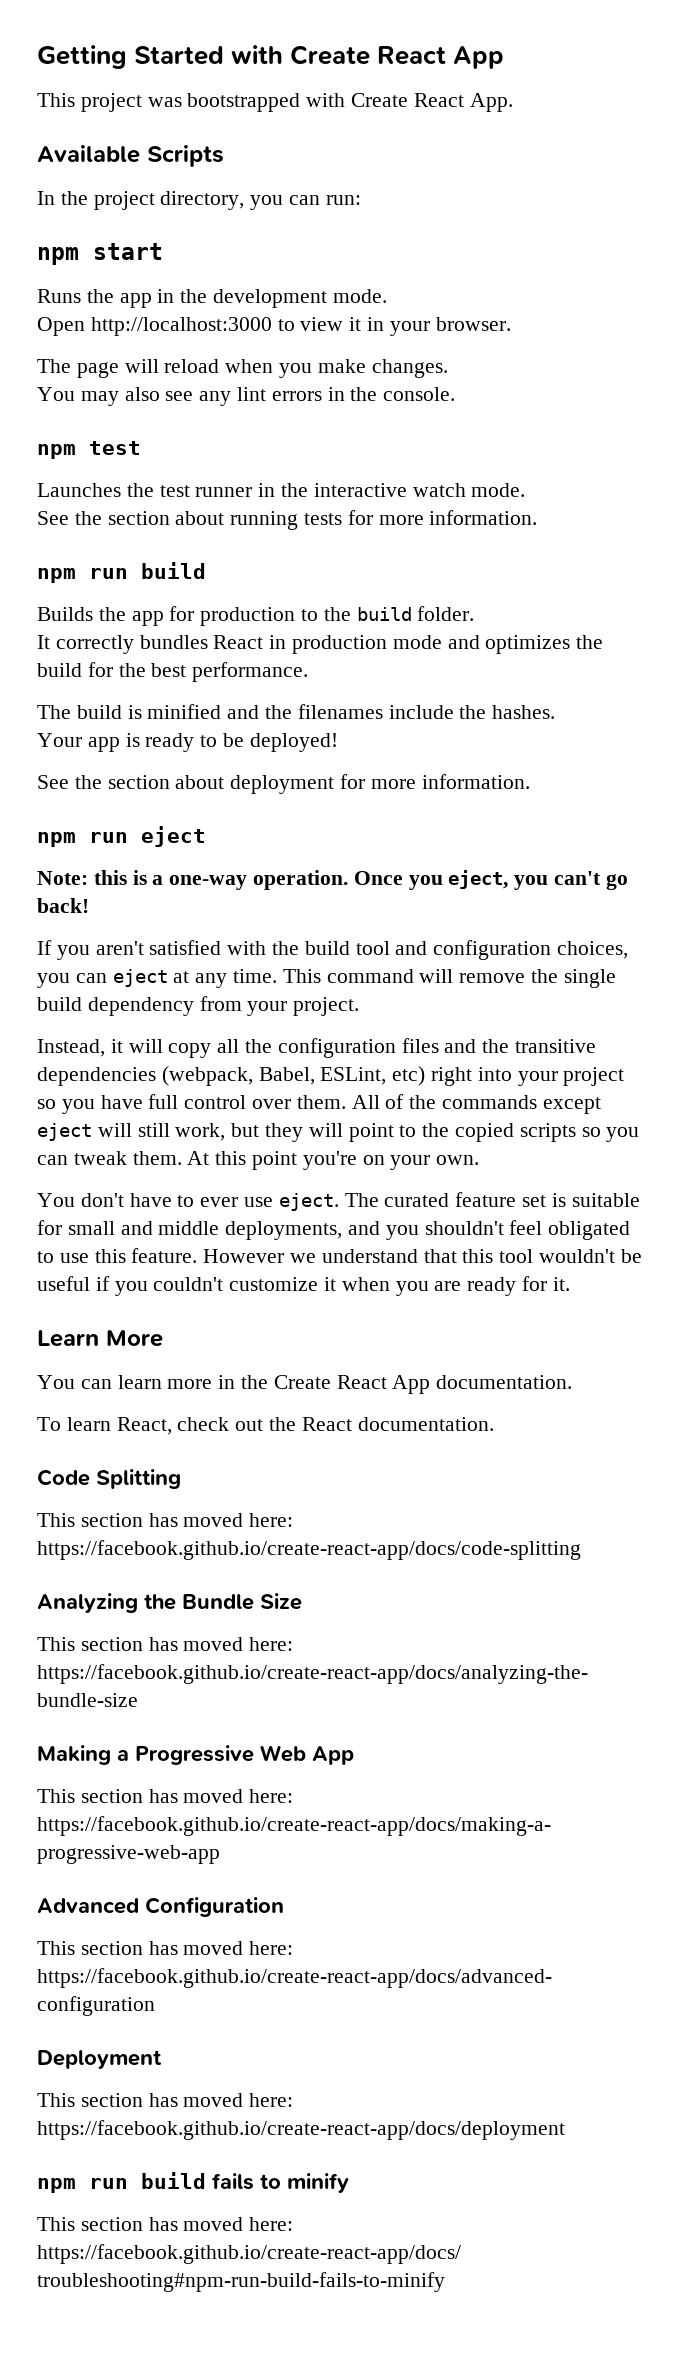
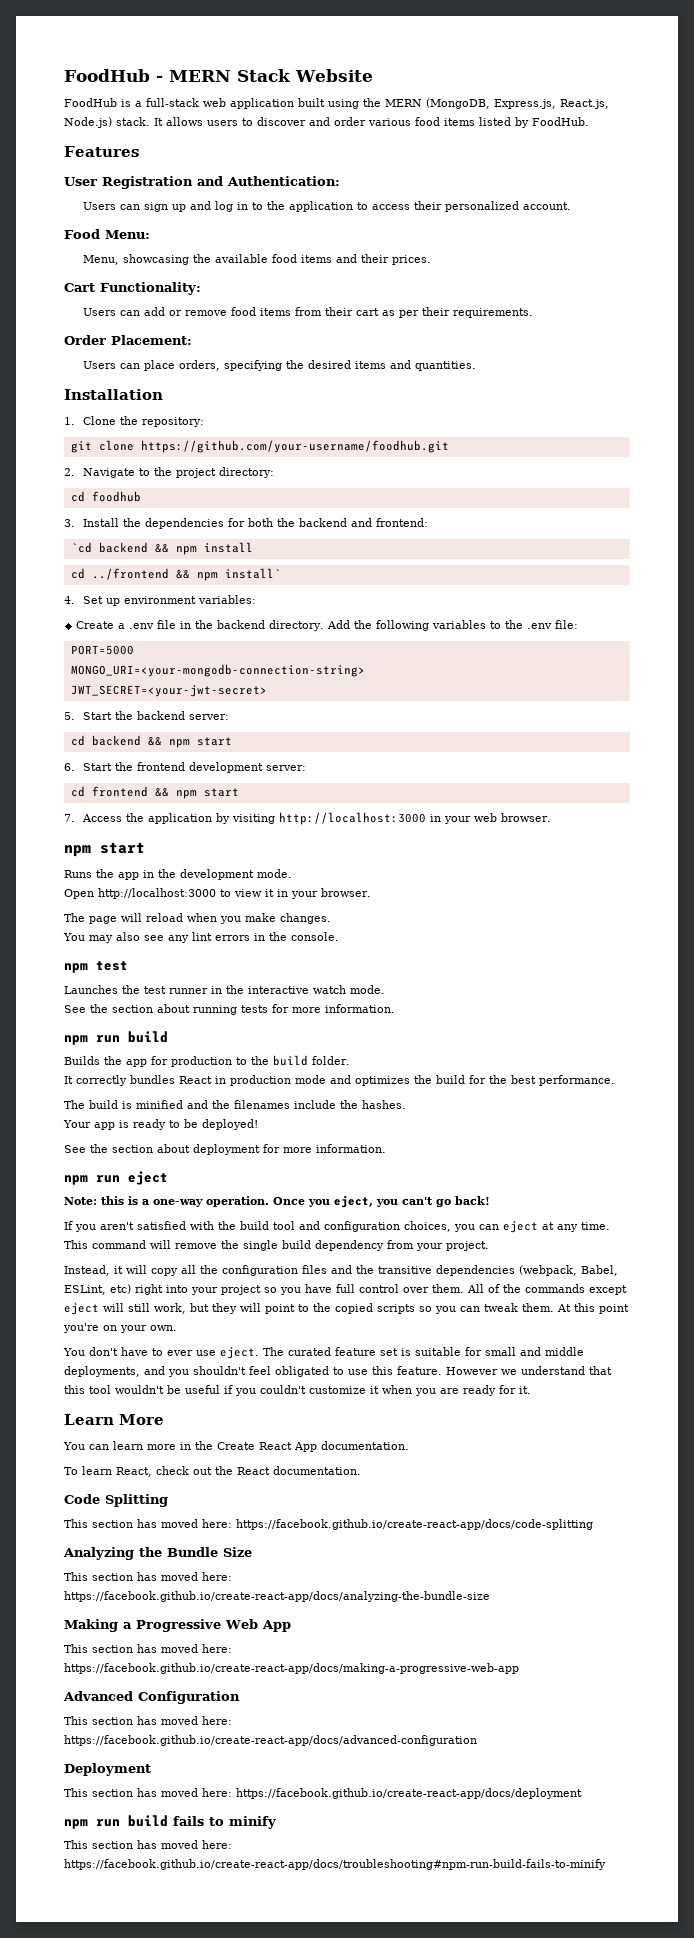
- Getting Started with Create React App
- This project was bootstrapped with Create React App.
- Available Scripts
- In the project directory, you can run:
+ FoodHub - MERN Stack Website
+ FoodHub is a full-stack web application built using the MERN (MongoDB, Express.js, React.js, Node.js) stack. It allows users to discover and order various food items listed by FoodHub.
+ Features
+ User Registration and Authentication:
+ Users can sign up and log in to the application to access their personalized account.
+ Food Menu:
+ Menu, showcasing the available food items and their prices.
+ Cart Functionality:
+ Users can add or remove food items from their cart as per their requirements.
+ Order Placement:
+ Users can place orders, specifying the desired items and quantities.
+ Installation
+ 1. Clone the repository:
+ git clone https://github.com/your-username/foodhub.git
+ 2. Navigate to the project directory:
+ cd foodhub
+ 3. Install the dependencies for both the backend and frontend:
+ `cd backend && npm install
+ cd ../frontend && npm install`
+ 4. Set up environment variables:
+ Create a .env file in the backend directory. Add the following variables to the .env file:
+ PORT=5000
+ MONGO_URI=<your-mongodb-connection-string>
+ JWT_SECRET=<your-jwt-secret>
+ 5. Start the backend server:
+ cd backend && npm start
+ 6. Start the frontend development server:
+ cd frontend && npm start
+ 7. Access the application by visiting http://localhost:3000 in your web browser.

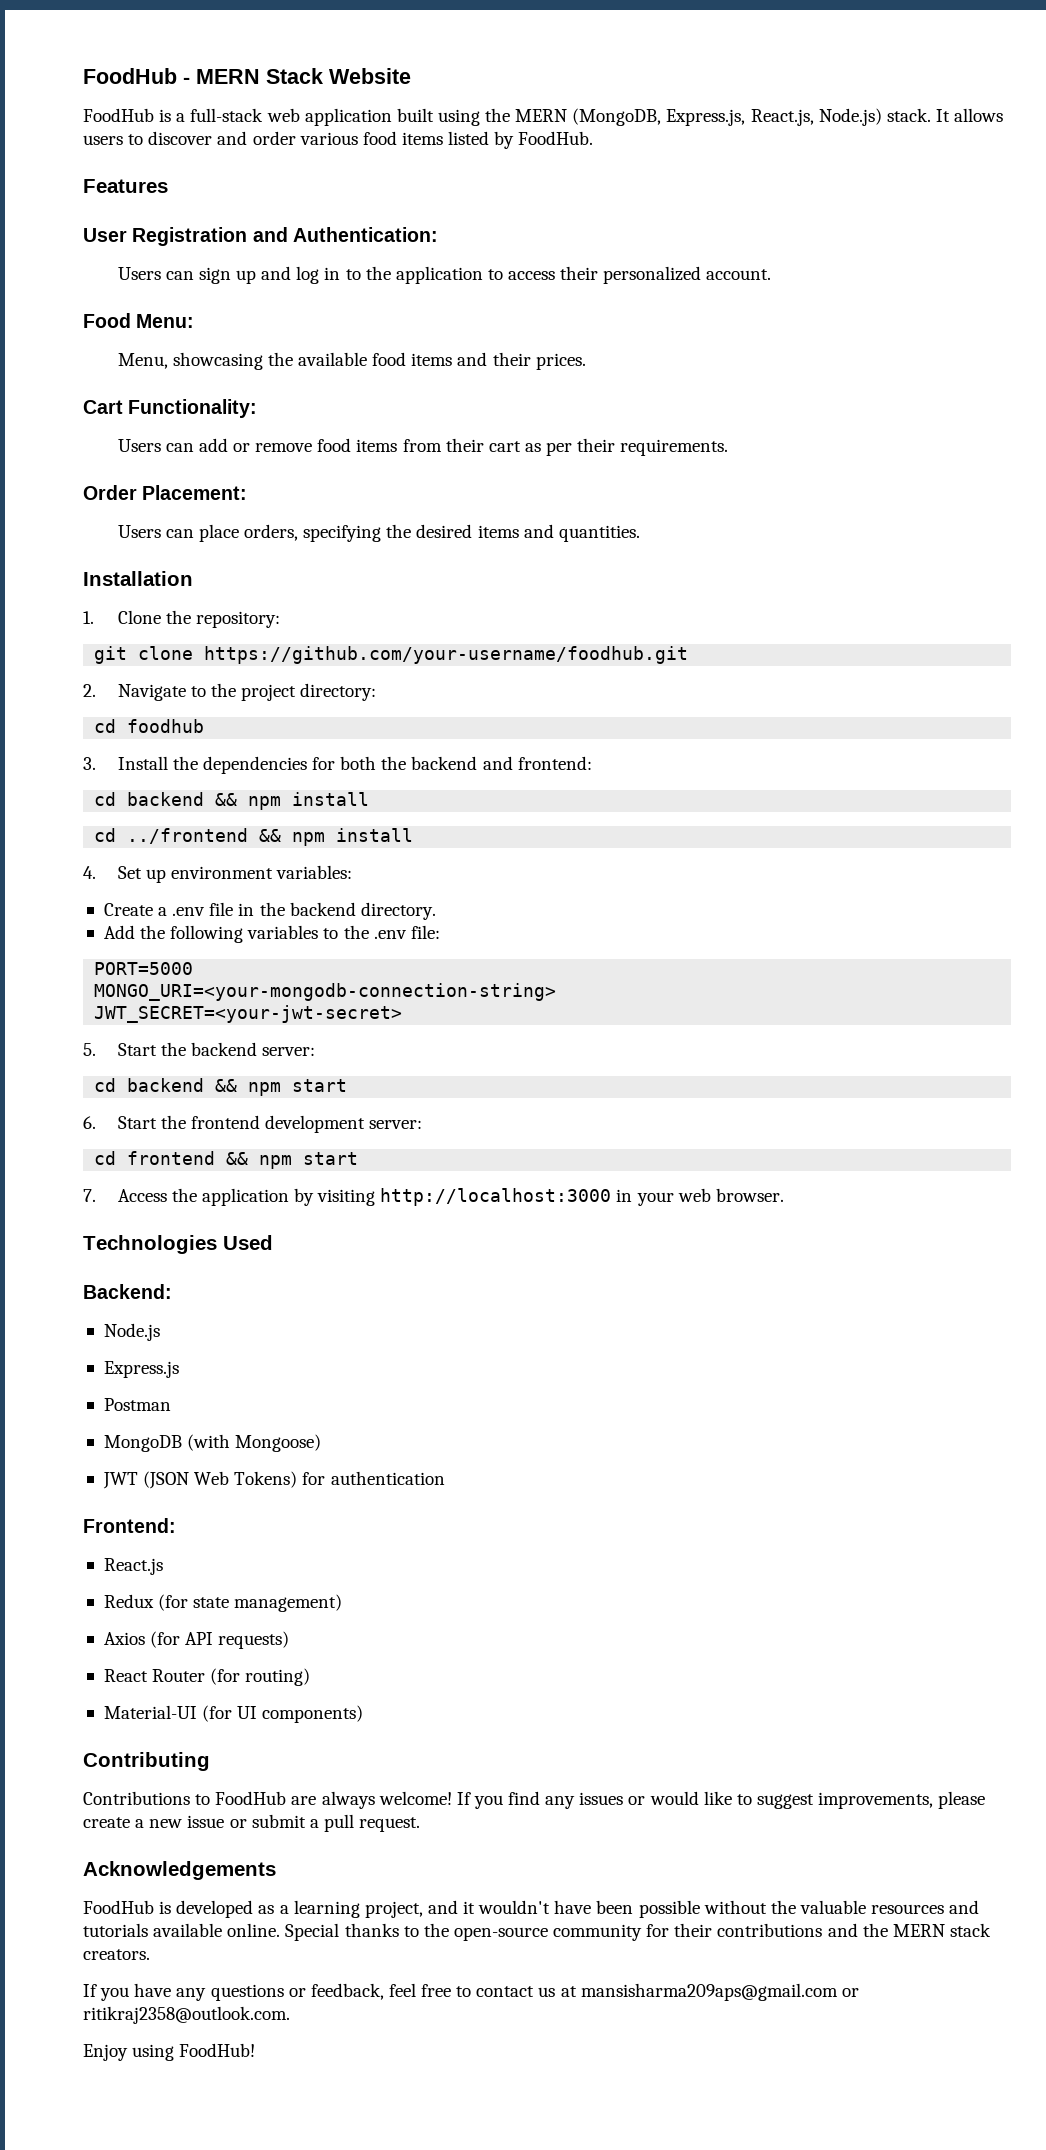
- `cd backend && npm install
+ cd backend && npm install
- cd ../frontend && npm install`
+ cd ../frontend && npm install
- Create a .env file in the backend directory. Add the following variables to the .env file:
+ Create a .env file in the backend directory.
+ Add the following variables to the .env file:
  7. Access the application by visiting http://localhost:3000 in your web browser.
- npm start
- Runs the app in the development mode.
- Open http://localhost:3000 to view it in your browser.
- The page will reload when you make changes.
- You may also see any lint errors in the console.
- npm test
- Launches the test runner in the interactive watch mode.
- See the section about running tests for more information.
- npm run build
- Builds the app for production to the build folder.
- It correctly bundles React in production mode and optimizes the build for the best performance.
- The build is minified and the filenames include the hashes.
- Your app is ready to be deployed!
- See the section about deployment for more information.
- npm run eject
- Note: this is a one-way operation. Once you eject, you can't go back!
- If you aren't satisfied with the build tool and configuration choices, you can eject at any time. This command will remove the single build dependency from your project.
- Instead, it will copy all the configuration files and the transitive dependencies (webpack, Babel, ESLint, etc) right into your project so you have full control over them. All of the commands except eject will still work, but they will point to the copied scripts so you can tweak them. At this point you're on your own.
- You don't have to ever use eject. The curated feature set is suitable for small and middle deployments, and you shouldn't feel obligated to use this feature. However we understand that this tool wouldn't be useful if you couldn't customize it when you are ready for it.
- Learn More
- You can learn more in the Create React App documentation.
- To learn React, check out the React documentation.
- Code Splitting
- This section has moved here: https://facebook.github.io/create-react-app/docs/code-splitting
- Analyzing the Bundle Size
- This section has moved here: https://facebook.github.io/create-react-app/docs/analyzing-the-bundle-size
- Making a Progressive Web App
- This section has moved here: https://facebook.github.io/create-react-app/docs/making-a-progressive-web-app
- Advanced Configuration
- This section has moved here: https://facebook.github.io/create-react-app/docs/advanced-configuration
- Deployment
- This section has moved here: https://facebook.github.io/create-react-app/docs/deployment
- npm run build fails to minify
- This section has moved here: https://facebook.github.io/create-react-app/docs/troubleshooting#npm-run-build-fails-to-minify
+ Technologies Used
+ Backend:
+ Node.js
+ Express.js
+ Postman
+ MongoDB (with Mongoose)
+ JWT (JSON Web Tokens) for authentication
+ Frontend:
+ React.js
+ Redux (for state management)
+ Axios (for API requests)
+ React Router (for routing)
+ Material-UI (for UI components)
+ Contributing
+ Contributions to FoodHub are always welcome! If you find any issues or would like to suggest improvements, please create a new issue or submit a pull request.
+ Acknowledgements
+ FoodHub is developed as a learning project, and it wouldn't have been possible without the valuable resources and tutorials available online. Special thanks to the open-source community for their contributions and the MERN stack creators.
+ If you have any questions or feedback, feel free to contact us at mansisharma209aps@gmail.com or ritikraj2358@outlook.com.
+ Enjoy using FoodHub!

